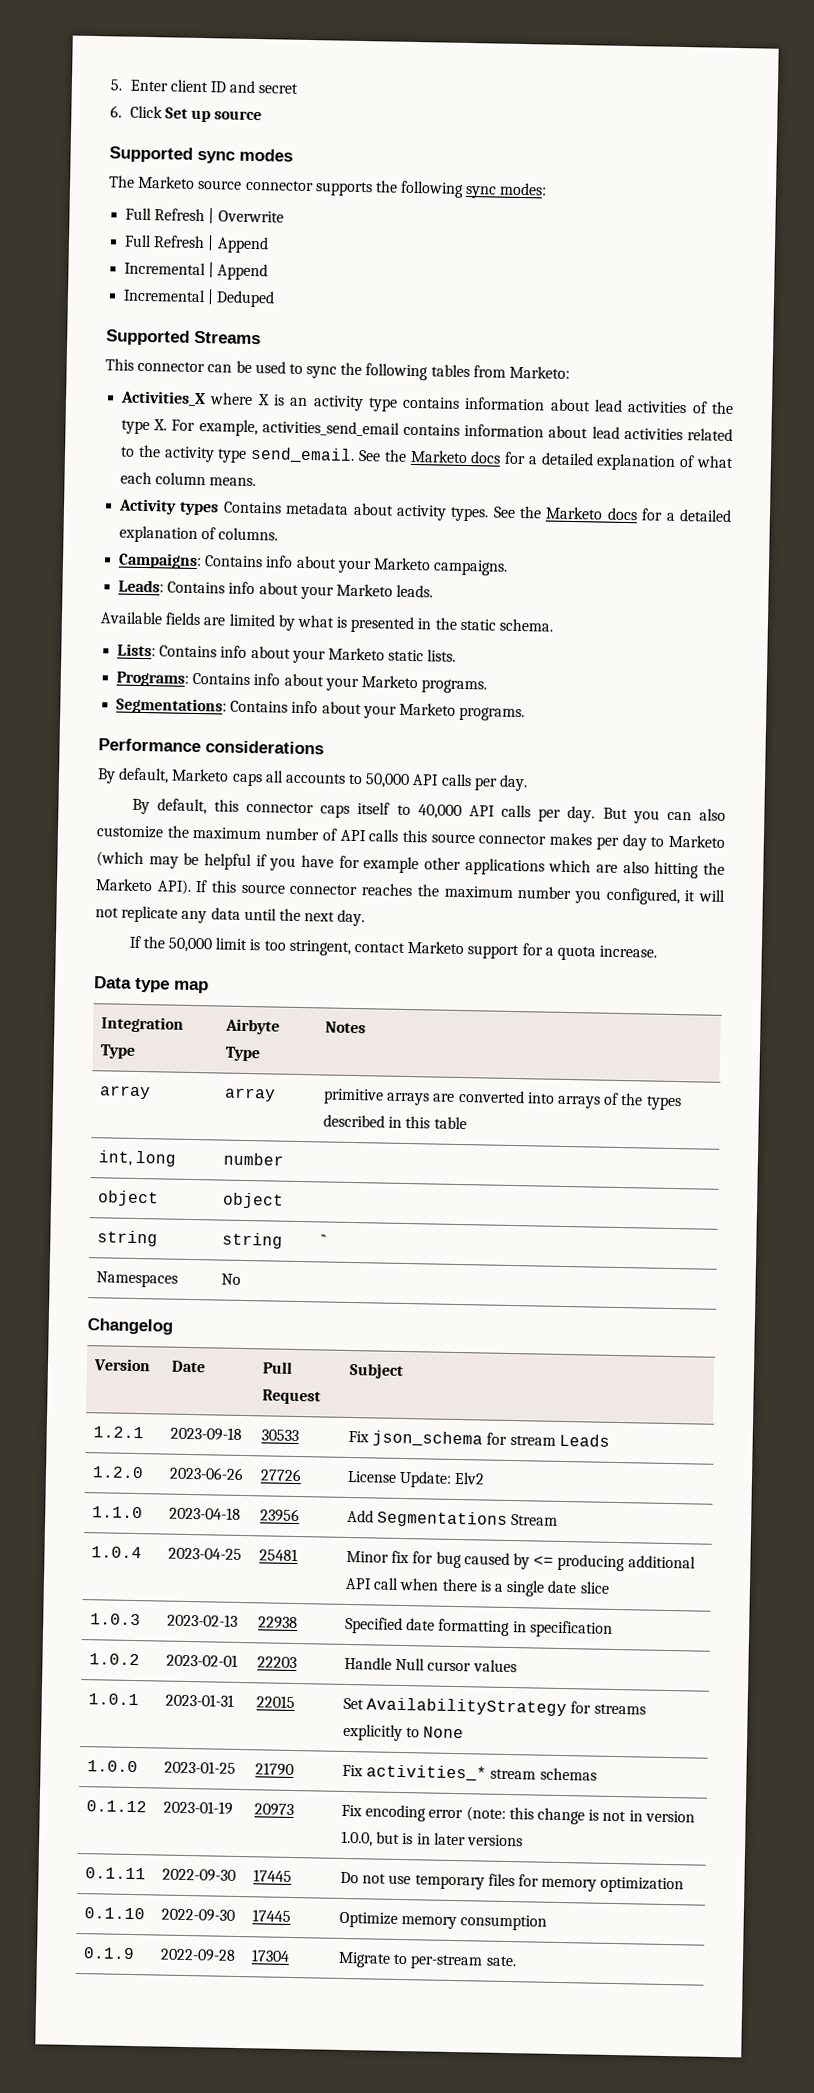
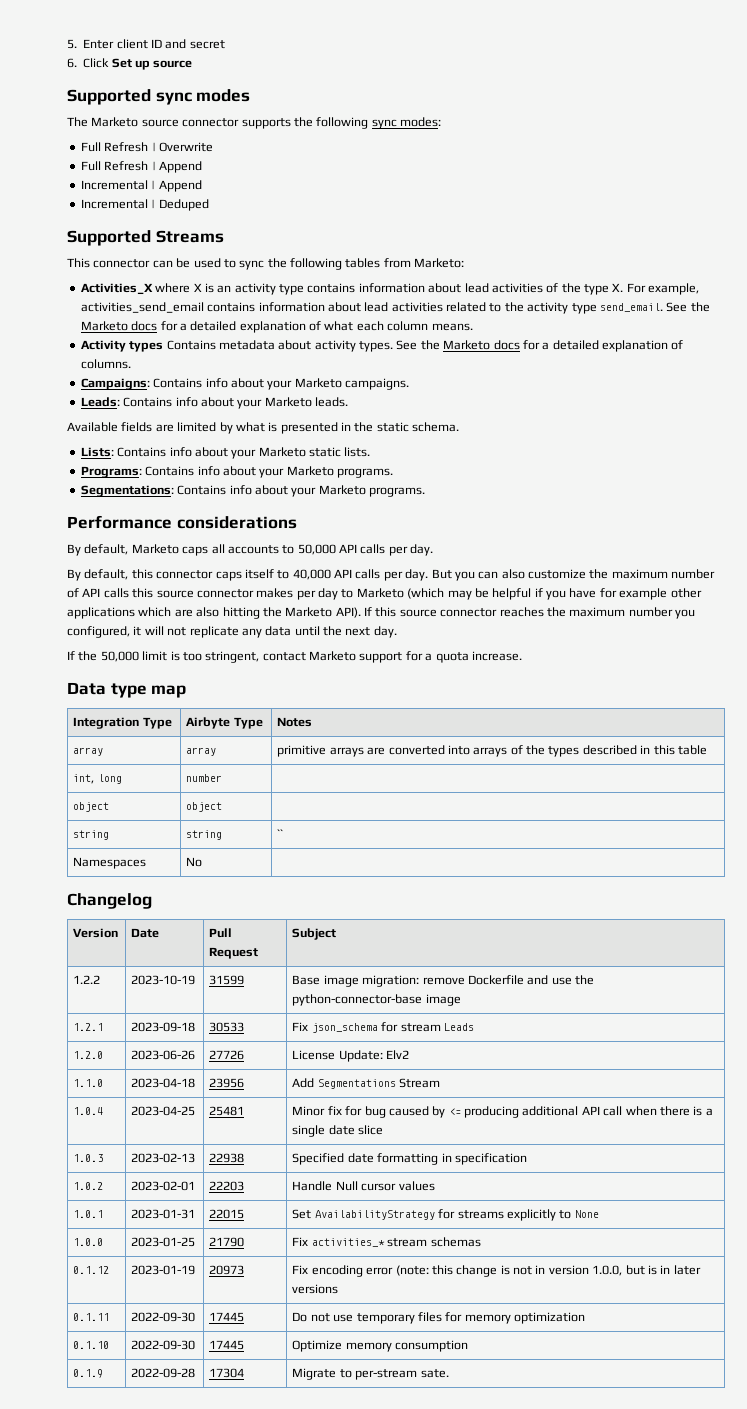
+ 1.2.2 | 2023-10-19 | 31599 | Base image migration: remove Dockerfile and use the python-connector-base image

